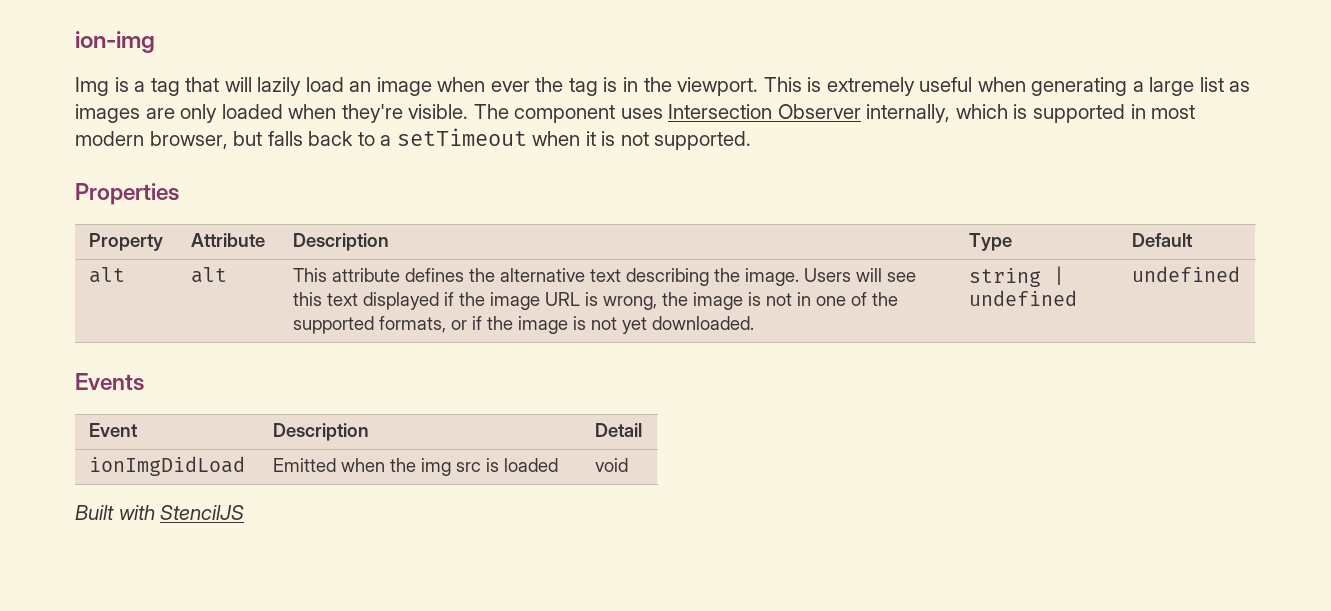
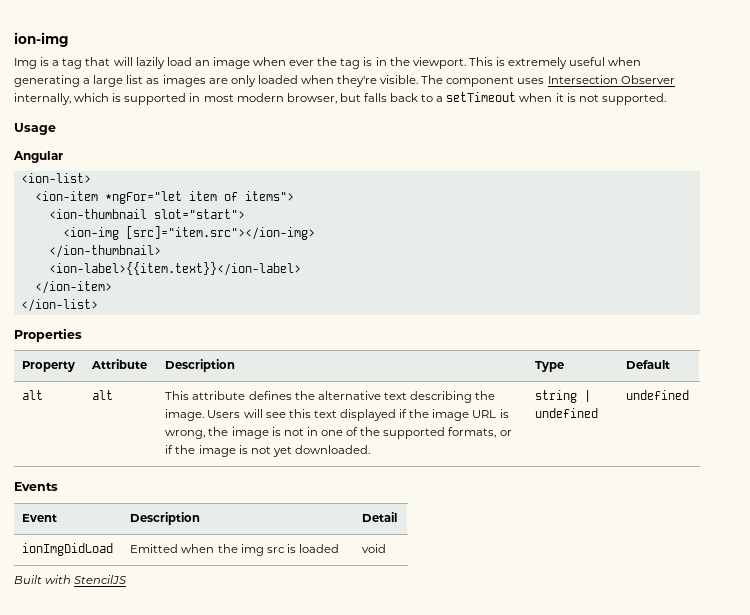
+ Usage
+ Angular
+ <ion-list>
+ <ion-item *ngFor="let item of items">
+ <ion-thumbnail slot="start">
+ <ion-img [src]="item.src"></ion-img>
+ </ion-thumbnail>
+ <ion-label>{{item.text}}</ion-label>
+ </ion-item>
+ </ion-list>

